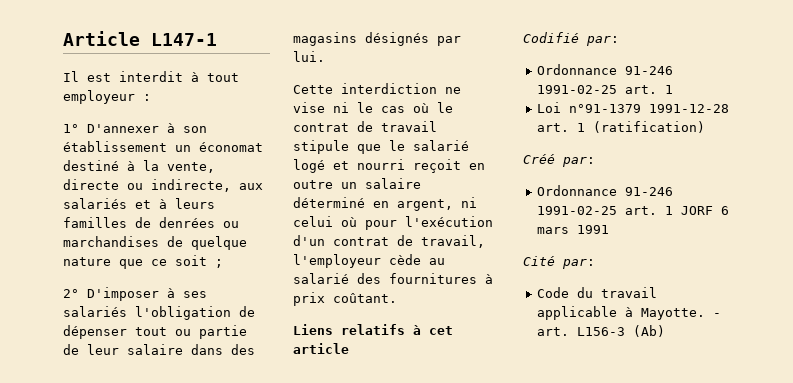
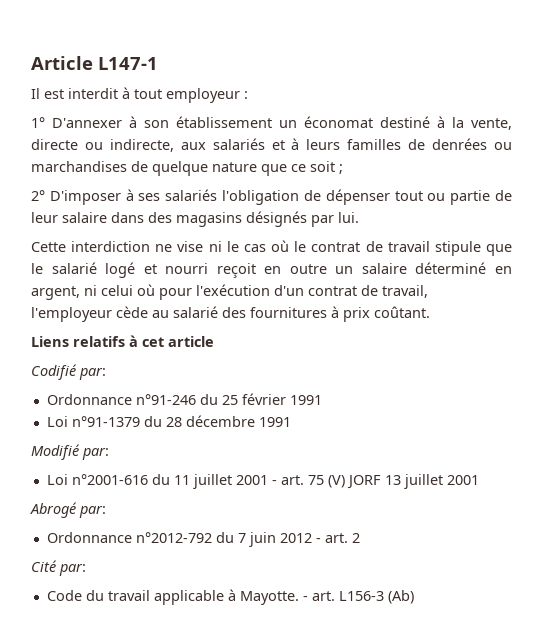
  Codifié par:
- Ordonnance 91-246 1991-02-25 art. 1
- Loi n°91-1379 1991-12-28 art. 1 (ratification)
- Créé par:
- Ordonnance 91-246 1991-02-25 art. 1 JORF 6 mars 1991
+ Ordonnance n°91-246 du 25 février 1991
+ Loi n°91-1379 du 28 décembre 1991
+ Modifié par:
+ Loi n°2001-616 du 11 juillet 2001 - art. 75 (V) JORF 13 juillet 2001
+ Abrogé par:
+ Ordonnance n°2012-792 du 7 juin 2012 - art. 2

